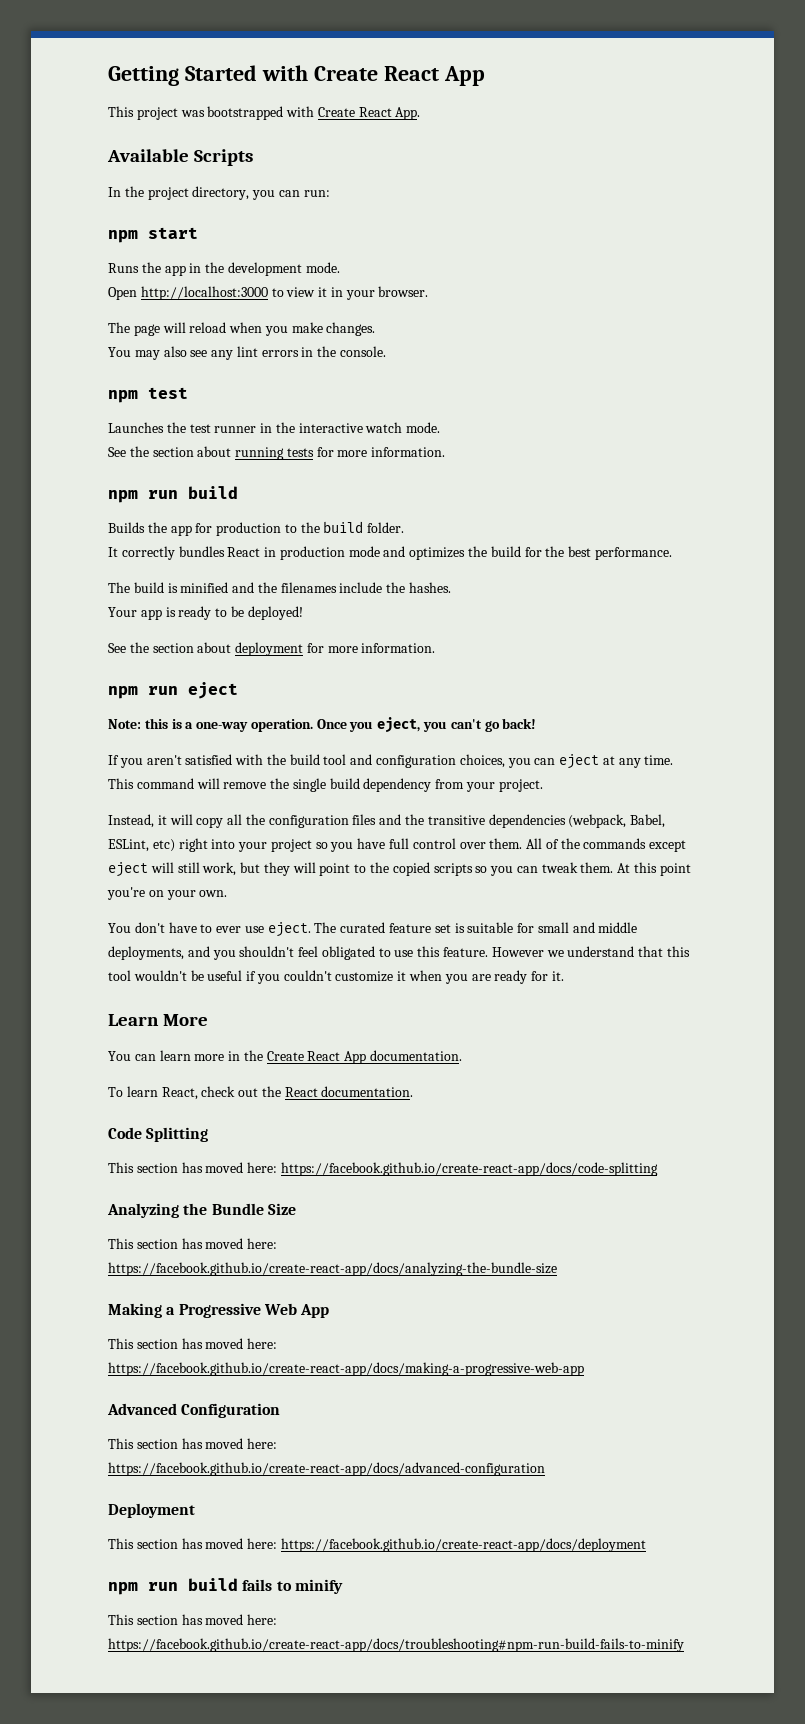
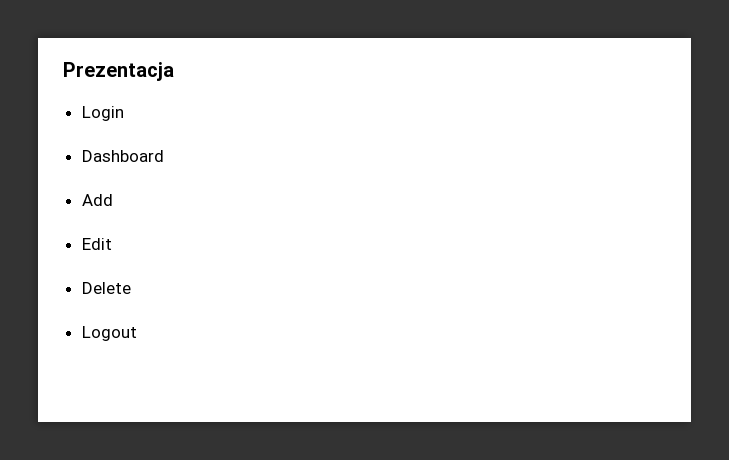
- Getting Started with Create React App
- This project was bootstrapped with Create React App.
- Available Scripts
- In the project directory, you can run:
- npm start
- Runs the app in the development mode.
- Open http://localhost:3000 to view it in your browser.
- The page will reload when you make changes.
- You may also see any lint errors in the console.
- npm test
- Launches the test runner in the interactive watch mode.
- See the section about running tests for more information.
- npm run build
- Builds the app for production to the build folder.
- It correctly bundles React in production mode and optimizes the build for the best performance.
- The build is minified and the filenames include the hashes.
- Your app is ready to be deployed!
- See the section about deployment for more information.
- npm run eject
- Note: this is a one-way operation. Once you eject, you can't go back!
- If you aren't satisfied with the build tool and configuration choices, you can eject at any time. This command will remove the single build dependency from your project.
- Instead, it will copy all the configuration files and the transitive dependencies (webpack, Babel, ESLint, etc) right into your project so you have full control over them. All of the commands except eject will still work, but they will point to the copied scripts so you can tweak them. At this point you're on your own.
- You don't have to ever use eject. The curated feature set is suitable for small and middle deployments, and you shouldn't feel obligated to use this feature. However we understand that this tool wouldn't be useful if you couldn't customize it when you are ready for it.
- Learn More
- You can learn more in the Create React App documentation.
- To learn React, check out the React documentation.
- Code Splitting
- This section has moved here: https://facebook.github.io/create-react-app/docs/code-splitting
- Analyzing the Bundle Size
- This section has moved here: https://facebook.github.io/create-react-app/docs/analyzing-the-bundle-size
- Making a Progressive Web App
- This section has moved here: https://facebook.github.io/create-react-app/docs/making-a-progressive-web-app
- Advanced Configuration
- This section has moved here: https://facebook.github.io/create-react-app/docs/advanced-configuration
- Deployment
- This section has moved here: https://facebook.github.io/create-react-app/docs/deployment
- npm run build fails to minify
- This section has moved here: https://facebook.github.io/create-react-app/docs/troubleshooting#npm-run-build-fails-to-minify
+ Prezentacja
+ Login
+ Dashboard
+ Add
+ Edit
+ Delete
+ Logout

